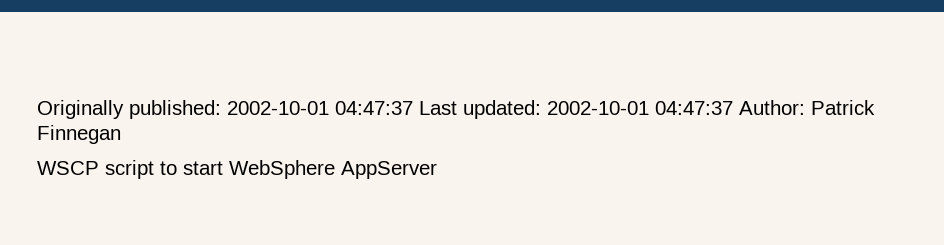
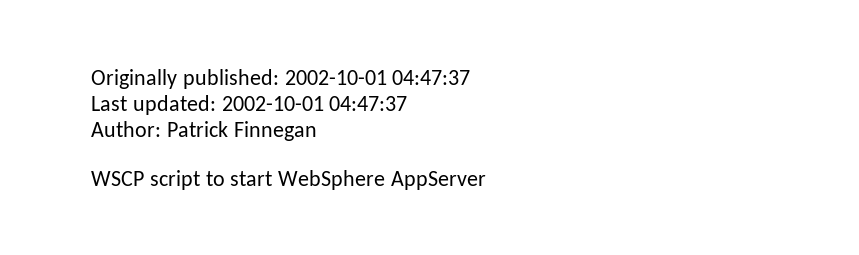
- Originally published: 2002-10-01 04:47:37 Last updated: 2002-10-01 04:47:37 Author: Patrick Finnegan
+ Originally published: 2002-10-01 04:47:37
+ Last updated: 2002-10-01 04:47:37
+ Author: Patrick Finnegan

